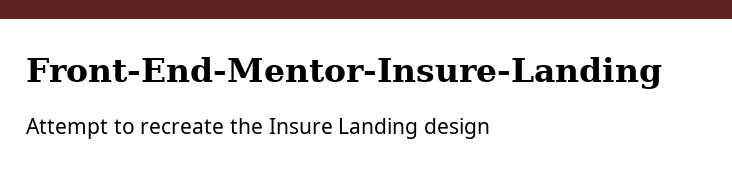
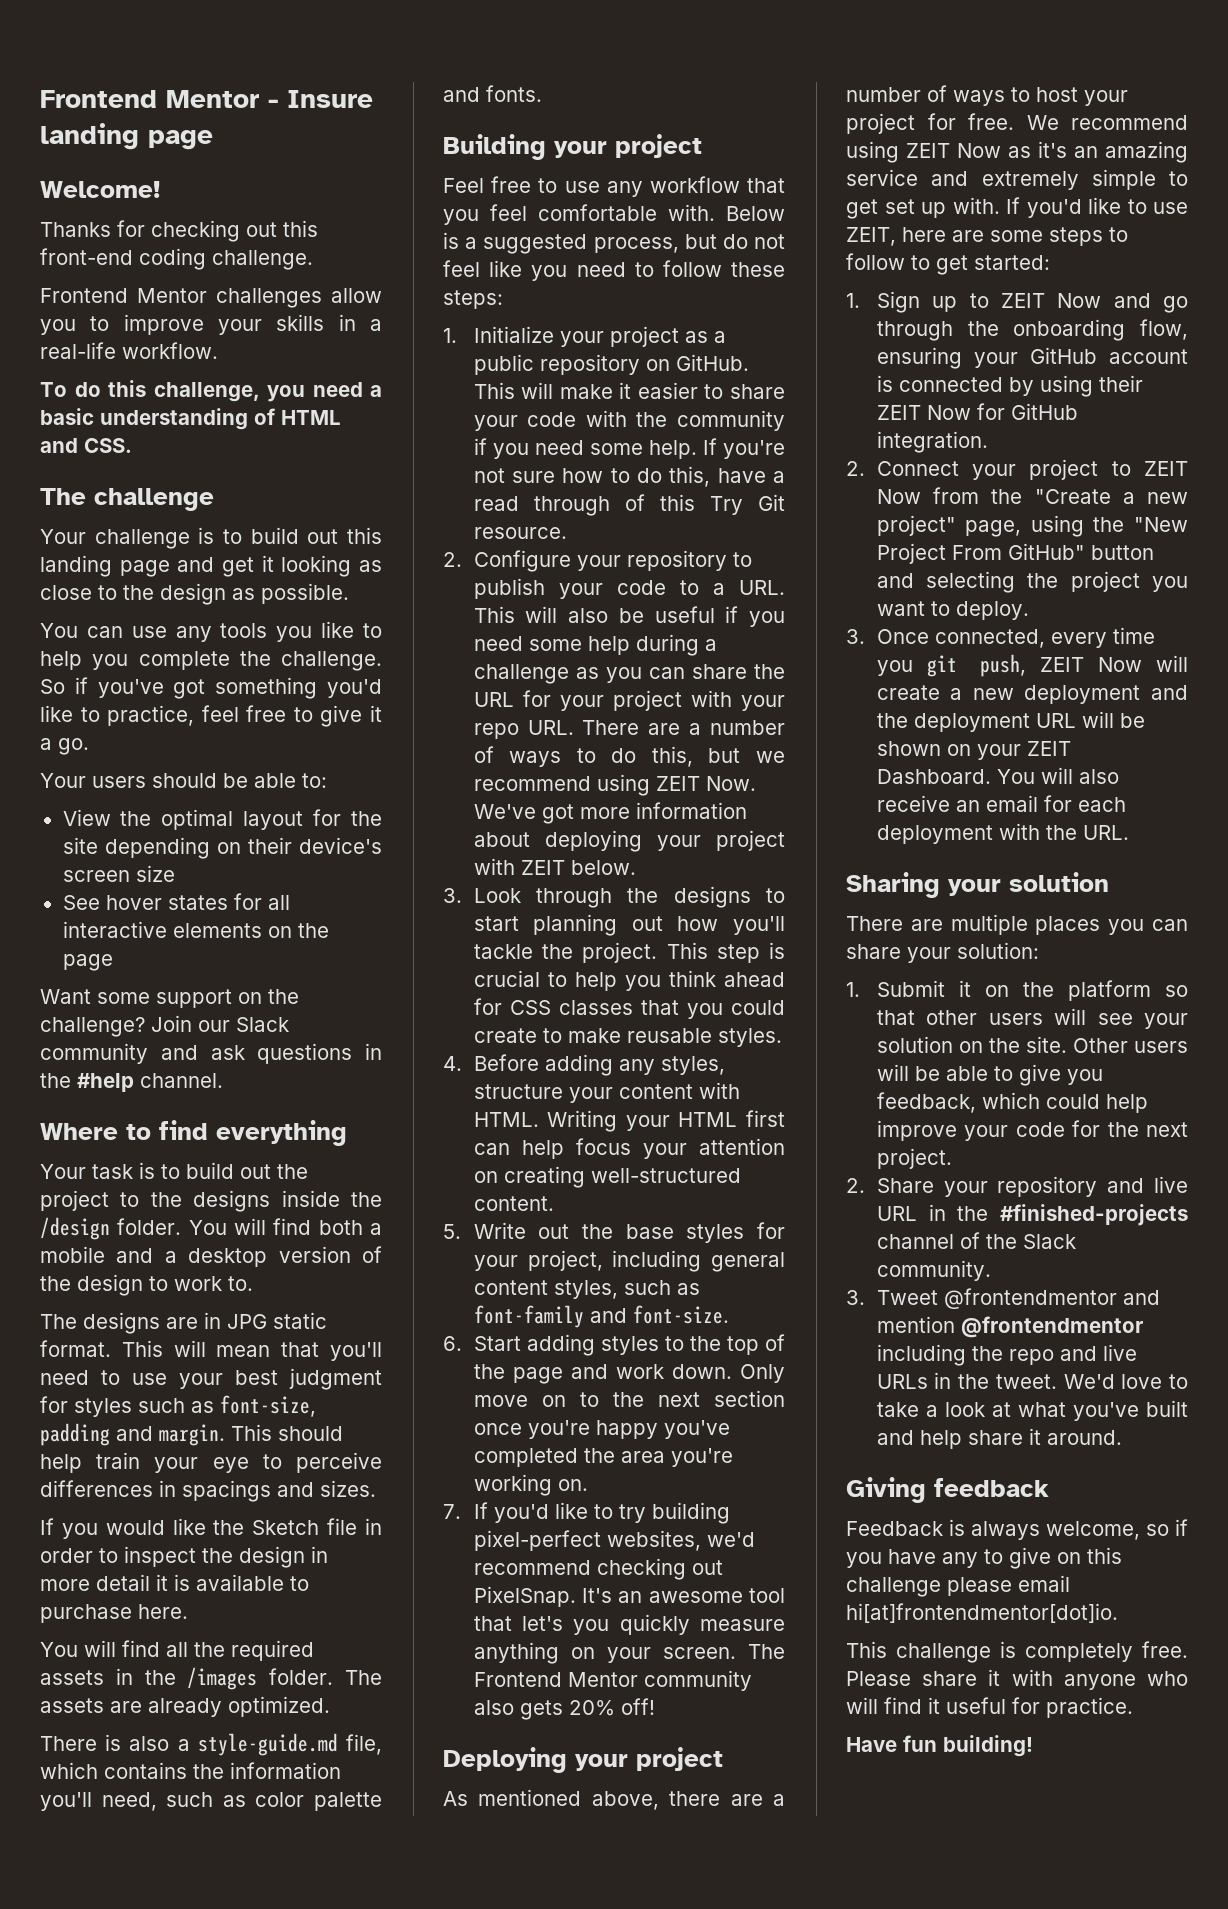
- Front-End-Mentor-Insure-Landing
- Attempt to recreate the Insure Landing design
+ Frontend Mentor - Insure landing page
+ Welcome!
+ Thanks for checking out this front-end coding challenge.
+ Frontend Mentor challenges allow you to improve your skills in a real-life workflow.
+ To do this challenge, you need a basic understanding of HTML and CSS.
+ The challenge
+ Your challenge is to build out this landing page and get it looking as close to the design as possible.
+ You can use any tools you like to help you complete the challenge. So if you've got something you'd like to practice, feel free to give it a go.
+ Your users should be able to:
+ View the optimal layout for the site depending on their device's screen size
+ See hover states for all interactive elements on the page
+ Want some support on the challenge? Join our Slack community and ask questions in the #help channel.
+ Where to find everything
+ Your task is to build out the project to the designs inside the /design folder. You will find both a mobile and a desktop version of the design to work to.
+ The designs are in JPG static format. This will mean that you'll need to use your best judgment for styles such as font-size, padding and margin. This should help train your eye to perceive differences in spacings and sizes.
+ If you would like the Sketch file in order to inspect the design in more detail it is available to purchase here.
+ You will find all the required assets in the /images folder. The assets are already optimized.
+ There is also a style-guide.md file, which contains the information you'll need, such as color palette and fonts.
+ Building your project
+ Feel free to use any workflow that you feel comfortable with. Below is a suggested process, but do not feel like you need to follow these steps:
+ 1. Initialize your project as a public repository on GitHub. This will make it easier to share your code with the community if you need some help. If you're not sure how to do this, have a read through of this Try Git resource.
+ 2. Configure your repository to publish your code to a URL. This will also be useful if you need some help during a challenge as you can share the URL for your project with your repo URL. There are a number of ways to do this, but we recommend using ZEIT Now. We've got more information about deploying your project with ZEIT below.
+ 3. Look through the designs to start planning out how you'll tackle the project. This step is crucial to help you think ahead for CSS classes that you could create to make reusable styles.
+ 4. Before adding any styles, structure your content with HTML. Writing your HTML first can help focus your attention on creating well-structured content.
+ 5. Write out the base styles for your project, including general content styles, such as font-family and font-size.
+ 6. Start adding styles to the top of the page and work down. Only move on to the next section once you're happy you've completed the area you're working on.
+ 7. If you'd like to try building pixel-perfect websites, we'd recommend checking out PixelSnap. It's an awesome tool that let's you quickly measure anything on your screen. The Frontend Mentor community also gets 20% off!
+ Deploying your project
+ As mentioned above, there are a number of ways to host your project for free. We recommend using ZEIT Now as it's an amazing service and extremely simple to get set up with. If you'd like to use ZEIT, here are some steps to follow to get started:
+ 1. Sign up to ZEIT Now and go through the onboarding flow, ensuring your GitHub account is connected by using their ZEIT Now for GitHub integration.
+ 2. Connect your project to ZEIT Now from the "Create a new project" page, using the "New Project From GitHub" button and selecting the project you want to deploy.
+ 3. Once connected, every time you git push, ZEIT Now will create a new deployment and the deployment URL will be shown on your ZEIT Dashboard. You will also receive an email for each deployment with the URL.
+ Sharing your solution
+ There are multiple places you can share your solution:
+ 1. Submit it on the platform so that other users will see your solution on the site. Other users will be able to give you feedback, which could help improve your code for the next project.
+ 2. Share your repository and live URL in the #finished-projects channel of the Slack community.
+ 3. Tweet @frontendmentor and mention @frontendmentor including the repo and live URLs in the tweet. We'd love to take a look at what you've built and help share it around.
+ Giving feedback
+ Feedback is always welcome, so if you have any to give on this challenge please email hi[at]frontendmentor[dot]io.
+ This challenge is completely free. Please share it with anyone who will find it useful for practice.
+ Have fun building!

